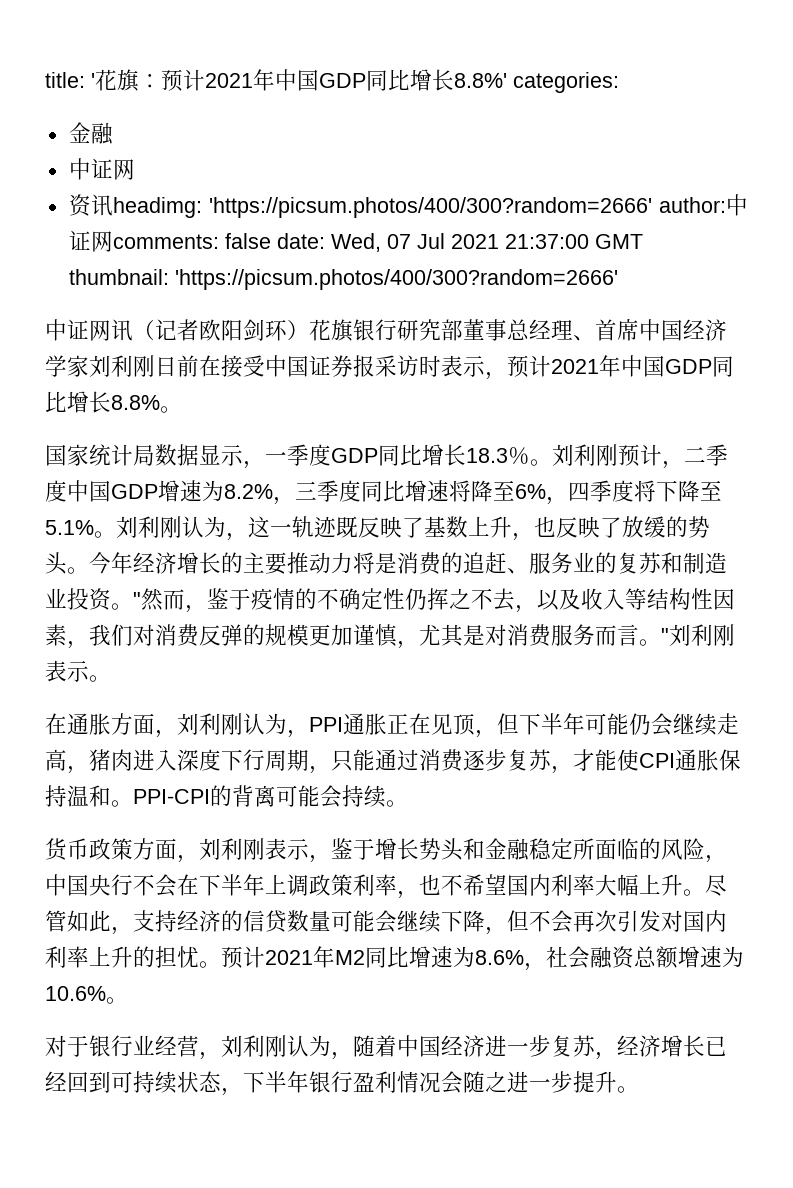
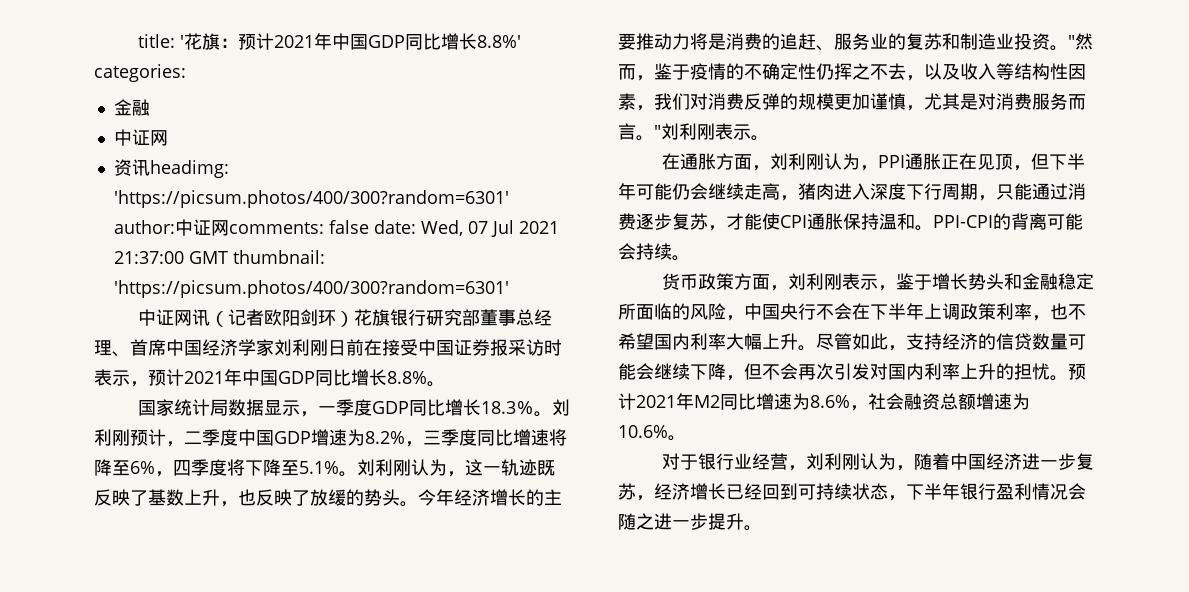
- 资讯headimg: 'https://picsum.photos/400/300?random=2666' author:中证网comments: false date: Wed, 07 Jul 2021 21:37:00 GMT thumbnail: 'https://picsum.photos/400/300?random=2666'
+ 资讯headimg: 'https://picsum.photos/400/300?random=6301' author:中证网comments: false date: Wed, 07 Jul 2021 21:37:00 GMT thumbnail: 'https://picsum.photos/400/300?random=6301'

